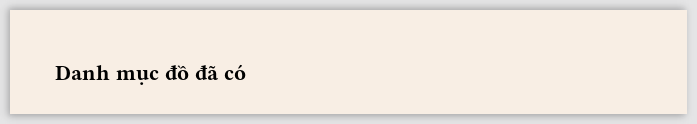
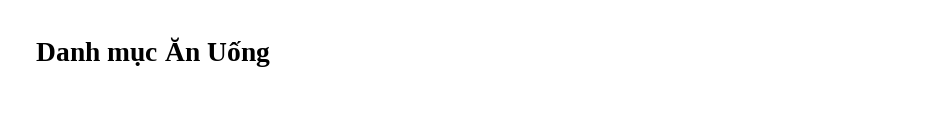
- Danh mục đồ đã có
+ Danh mục Ăn Uống

